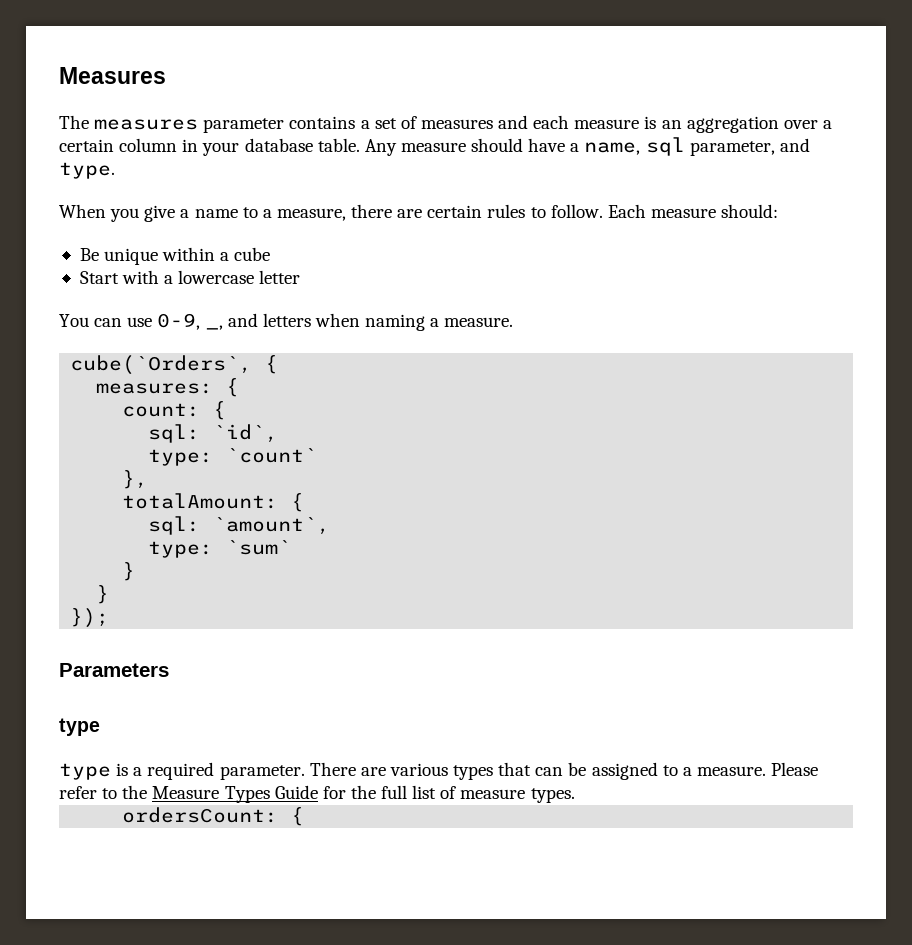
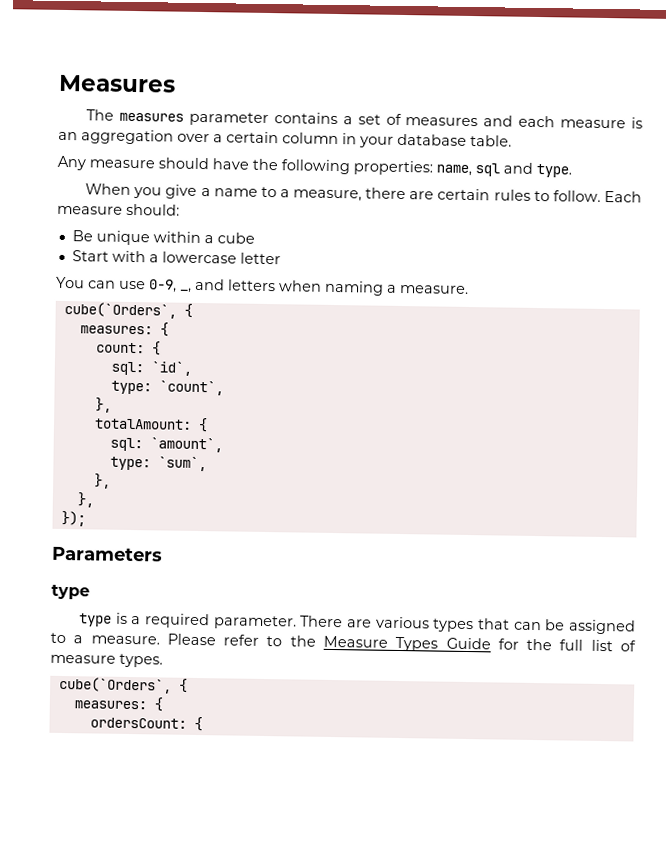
- The measures parameter contains a set of measures and each measure is an aggregation over a certain column in your database table. Any measure should have a name, sql parameter, and type.
+ The measures parameter contains a set of measures and each measure is an aggregation over a certain column in your database table.
+ Any measure should have the following properties: name, sql and type.
- type: `count`
+ type: `count`,
- type: `sum`
- }
- }
+ type: `sum`,
+ },
+ },
  Please refer to the Measure Types Guide for the full list of measure types.
+ cube(`Orders`, {
+ measures: {

